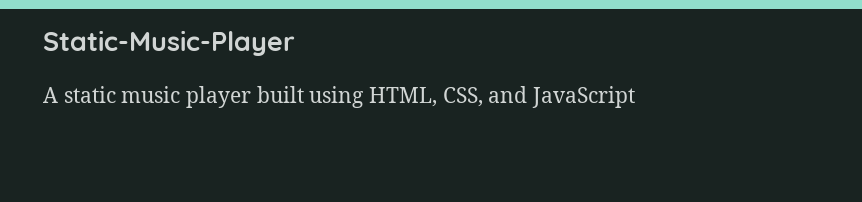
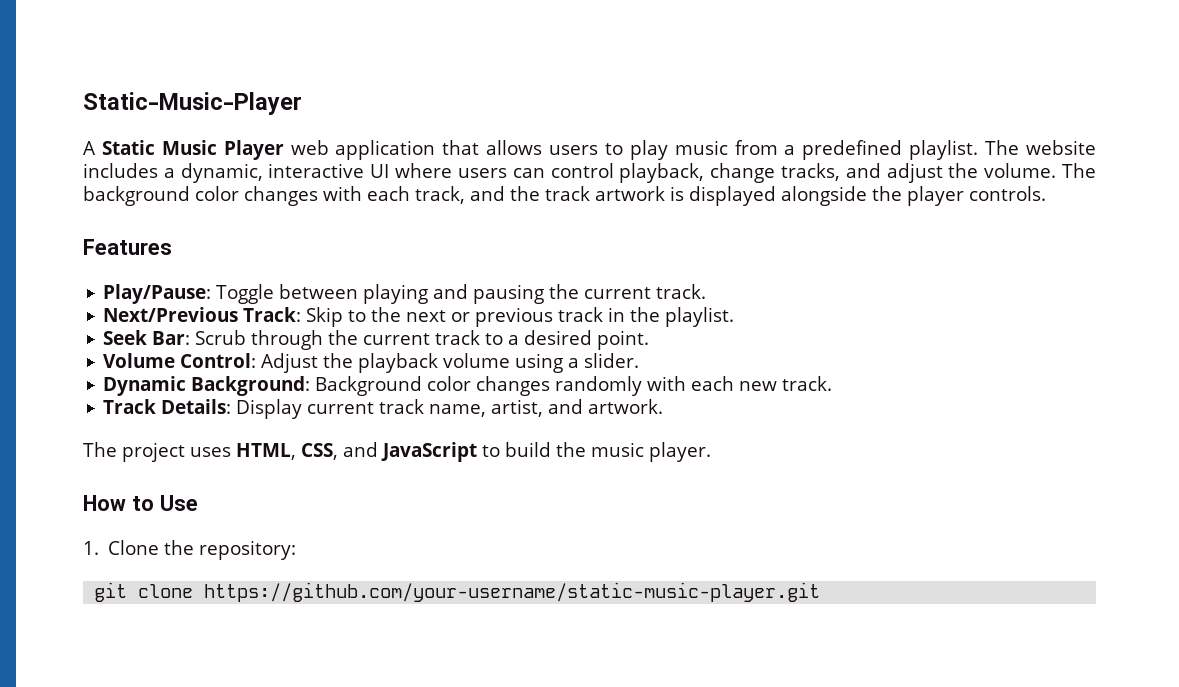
- A static music player built using HTML, CSS, and JavaScript
+ A Static Music Player web application that allows users to play music from a predefined playlist. The website includes a dynamic, interactive UI where users can control playback, change tracks, and adjust the volume. The background color changes with each track, and the track artwork is displayed alongside the player controls.
+ Features
+ Play/Pause: Toggle between playing and pausing the current track.
+ Next/Previous Track: Skip to the next or previous track in the playlist.
+ Seek Bar: Scrub through the current track to a desired point.
+ Volume Control: Adjust the playback volume using a slider.
+ Dynamic Background: Background color changes randomly with each new track.
+ Track Details: Display current track name, artist, and artwork.
+ The project uses HTML, CSS, and JavaScript to build the music player.
+ How to Use
+ 1. Clone the repository:
+ git clone https://github.com/your-username/static-music-player.git

